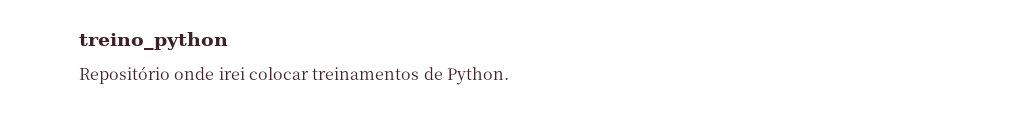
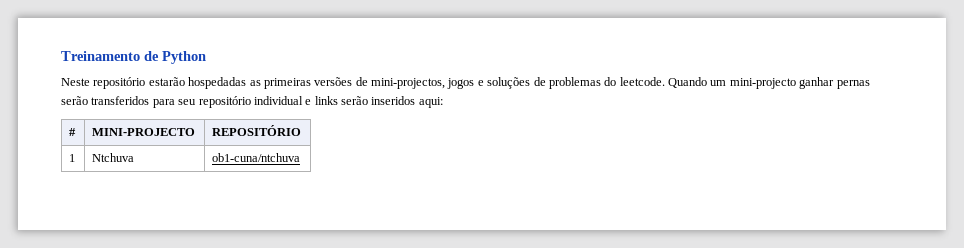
- treino_python
- Repositório onde irei colocar treinamentos de Python.
+ Treinamento de Python
+ Neste repositório estarão hospedadas as primeiras versões de mini-projectos, jogos e soluções de problemas do leetcode. Quando um mini-projecto ganhar pernas serão transferidos para seu repositório individual e links serão inseridos aqui:
+ # | MINI-PROJECTO | REPOSITÓRIO
+ 1 | Ntchuva | ob1-cuna/ntchuva

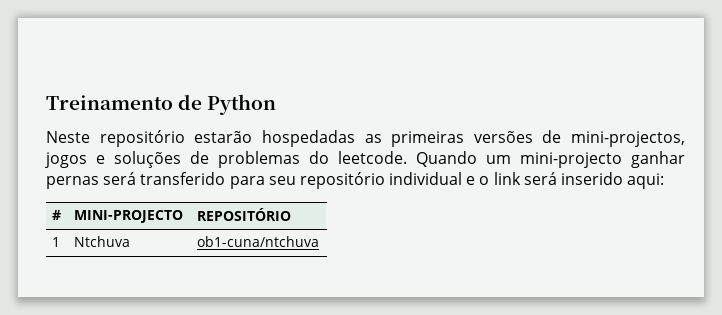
- Quando um mini-projecto ganhar pernas serão transferidos para seu repositório individual e links serão inseridos aqui:
+ Quando um mini-projecto ganhar pernas será transferido para seu repositório individual e o link será inserido aqui:

